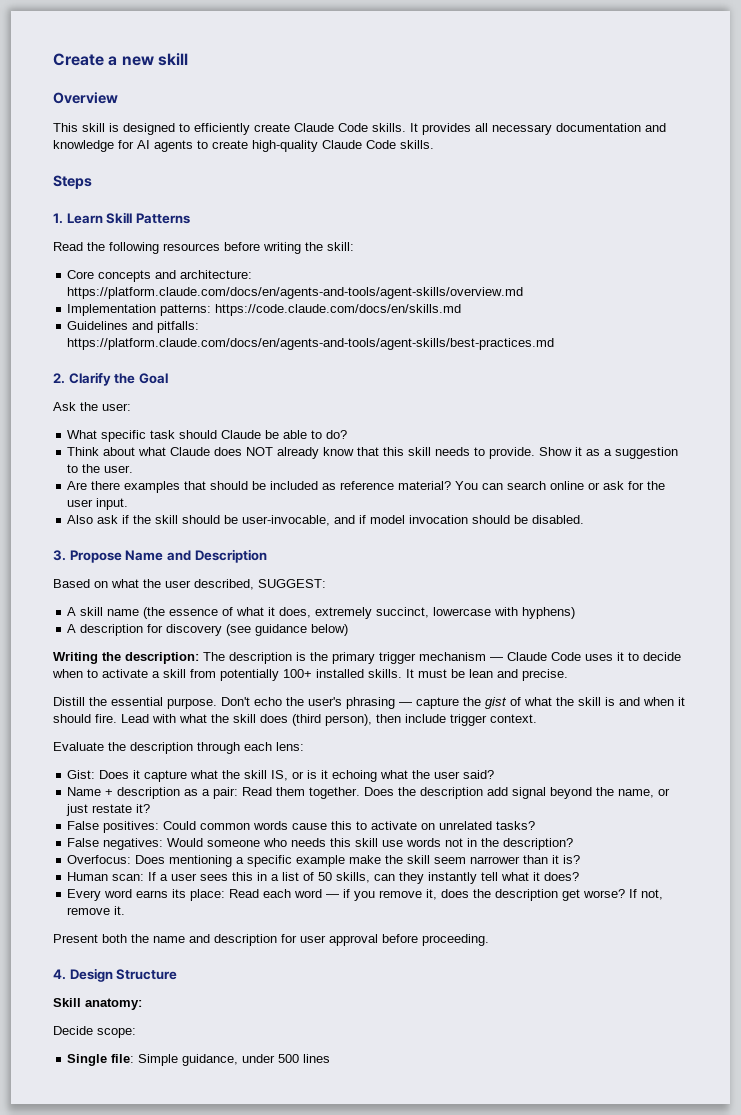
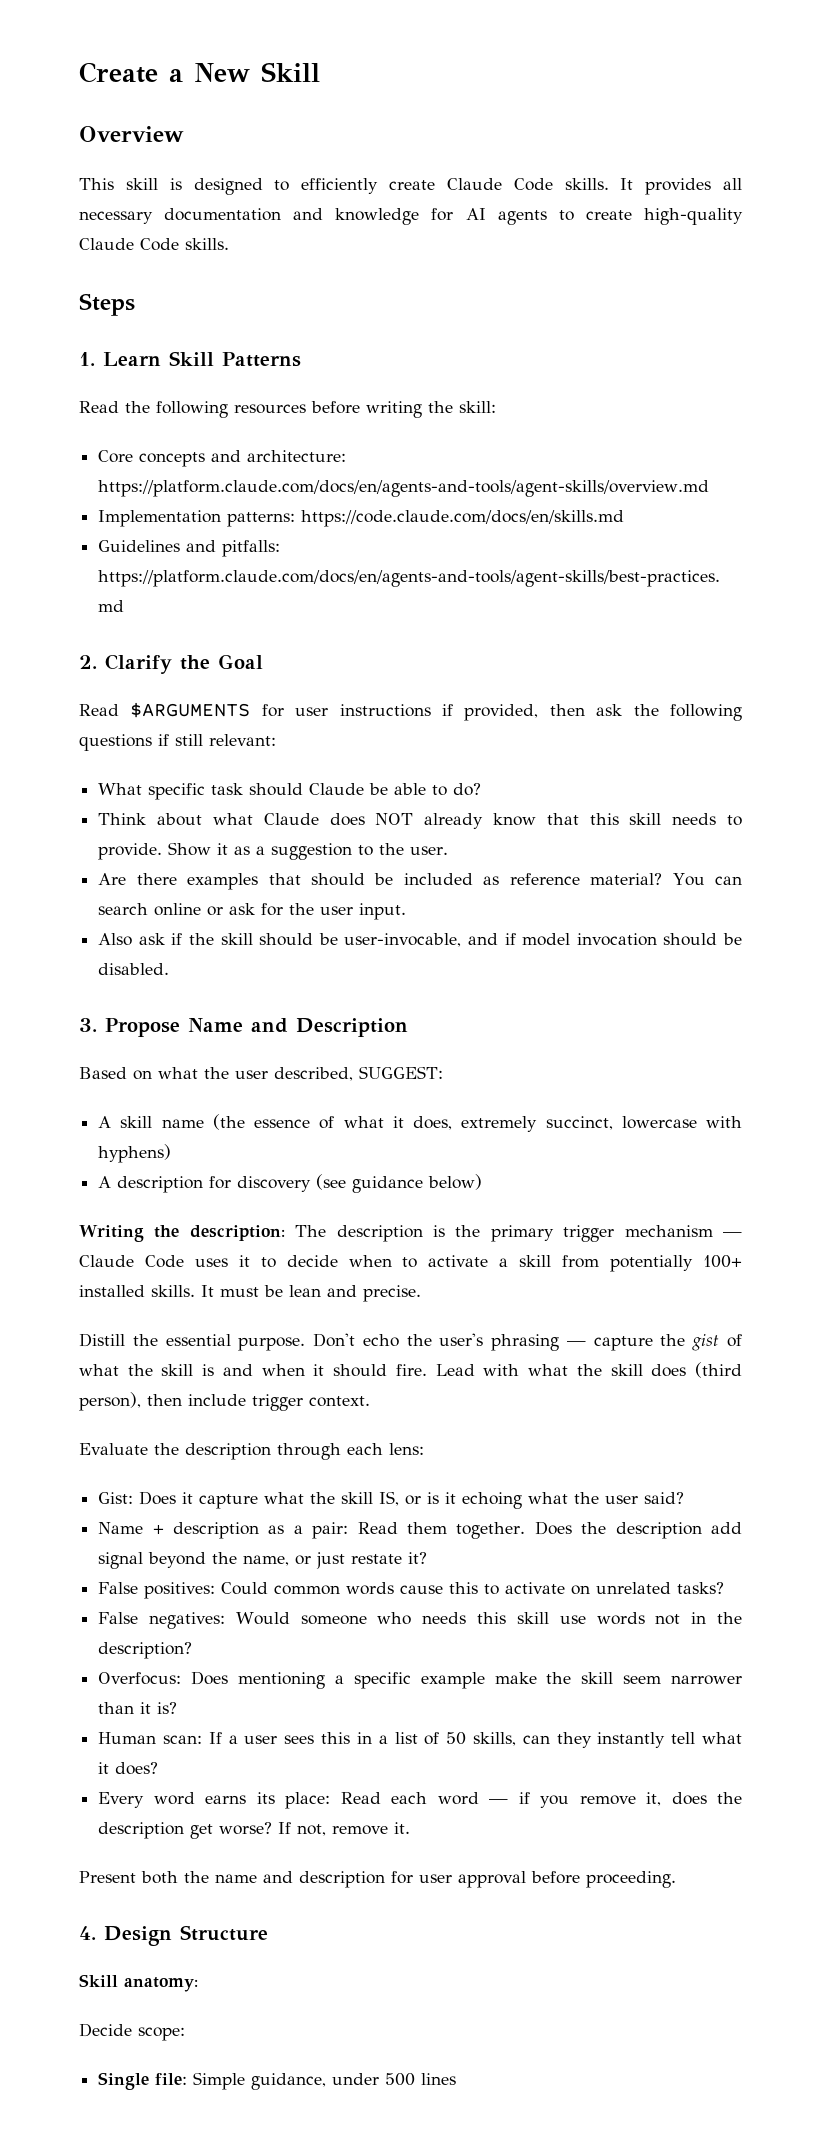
- Create a new skill
+ Create a New Skill
- Ask the user:
+ Read $ARGUMENTS for user instructions if provided, then ask the following questions if still relevant:

